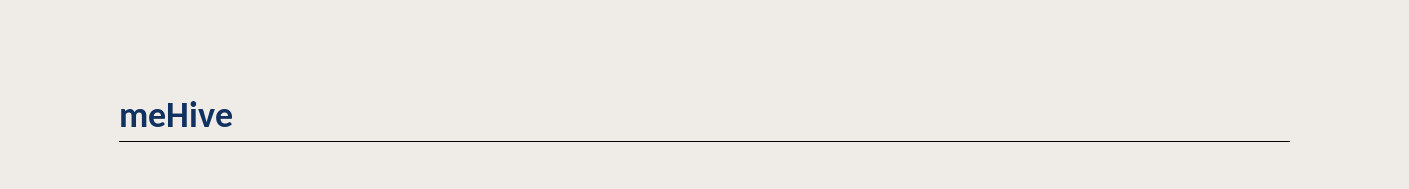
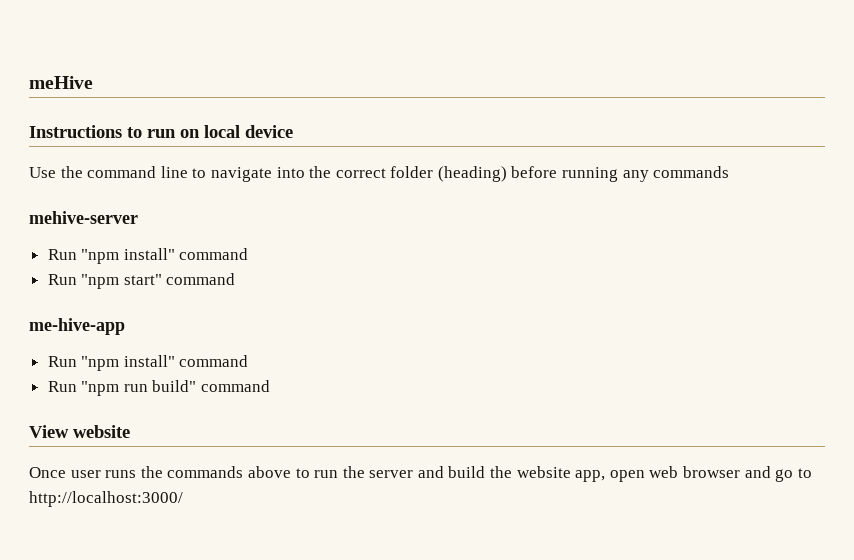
+ Instructions to run on local device
+ Use the command line to navigate into the correct folder (heading) before running any commands
+ mehive-server
+ Run "npm install" command
+ Run "npm start" command
+ me-hive-app
+ Run "npm install" command
+ Run "npm run build" command
+ View website
+ Once user runs the commands above to run the server and build the website app, open web browser and go to http://localhost:3000/

